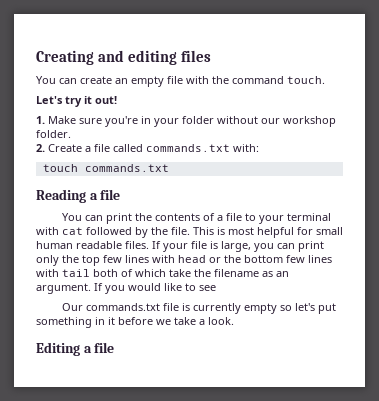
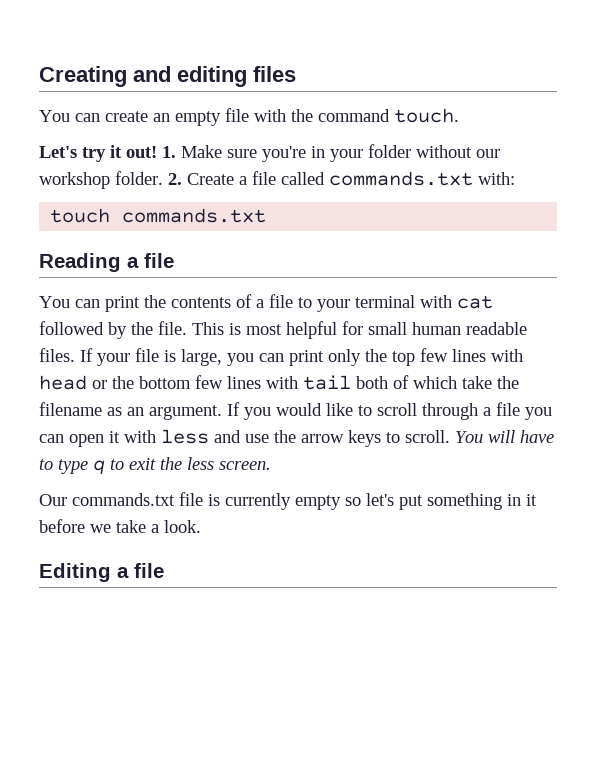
- Let's try it out!
- 1. Make sure you're in your folder without our workshop folder.
- 2. Create a file called commands.txt with:
+ Let's try it out! 1. Make sure you're in your folder without our workshop folder. 2. Create a file called commands.txt with:
- If you would like to see
+ If you would like to scroll through a file you can open it with less and use the arrow keys to scroll. You will have to type q to exit the less screen.

